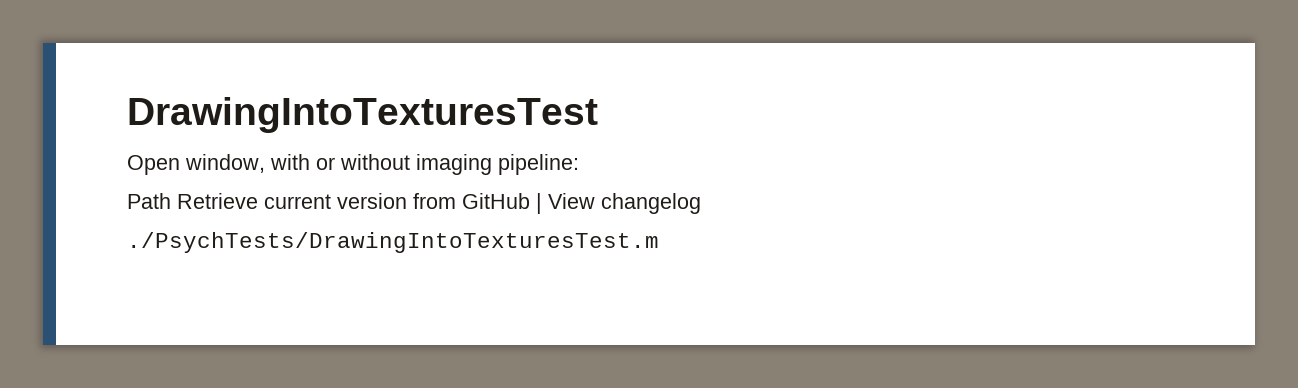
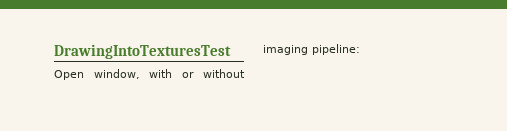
- Path Retrieve current version from GitHub | View changelog
- ./PsychTests/DrawingIntoTexturesTest.m

